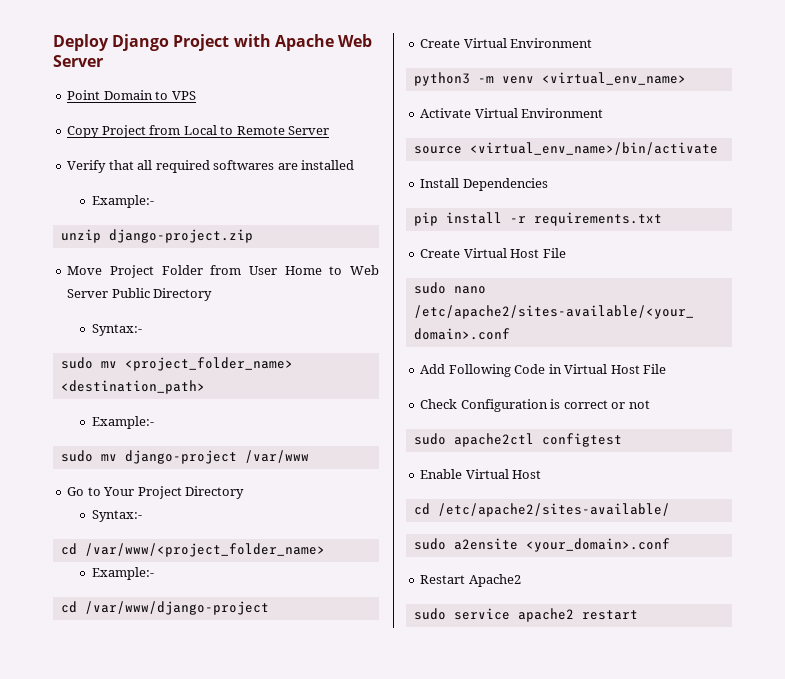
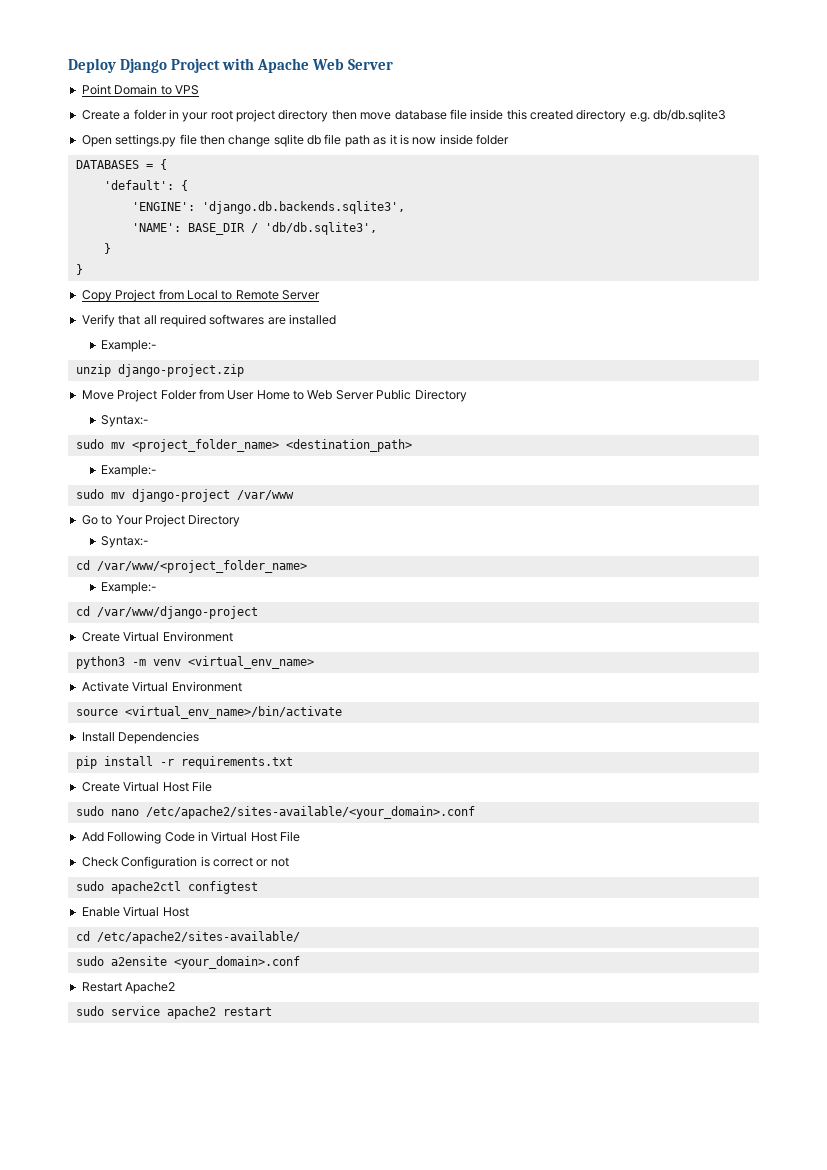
+ Create a folder in your root project directory then move database file inside this created directory e.g. db/db.sqlite3
+ Open settings.py file then change sqlite db file path as it is now inside folder
+ DATABASES = {
+ 'default': {
+ 'ENGINE': 'django.db.backends.sqlite3',
+ 'NAME': BASE_DIR / 'db/db.sqlite3',
+ }
+ }

